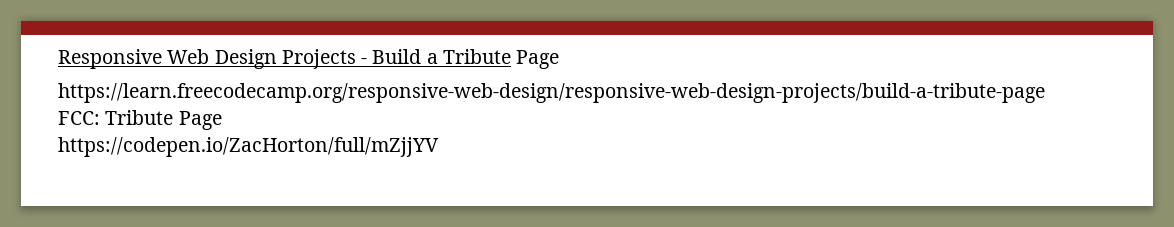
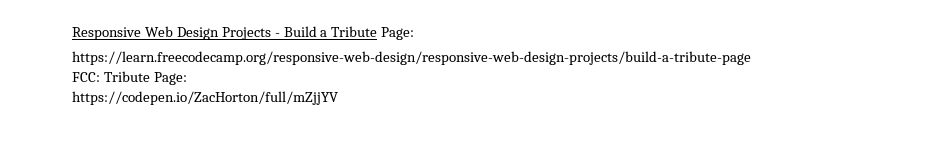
- Responsive Web Design Projects - Build a Tribute Page
+ Responsive Web Design Projects - Build a Tribute Page:
- FCC: Tribute Page
+ FCC: Tribute Page:

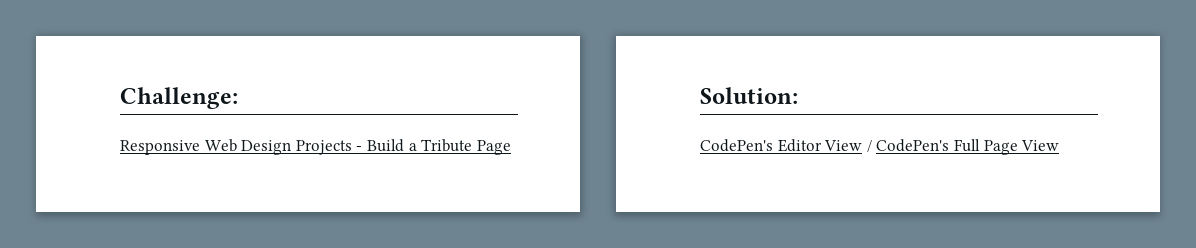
+ Challenge:
- Responsive Web Design Projects - Build a Tribute Page:
- https://learn.freecodecamp.org/responsive-web-design/responsive-web-design-projects/build-a-tribute-page
- FCC: Tribute Page:
- https://codepen.io/ZacHorton/full/mZjjYV
+ Responsive Web Design Projects - Build a Tribute Page
+ Solution:
+ CodePen's Editor View / CodePen's Full Page View

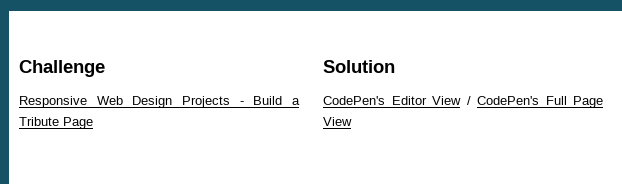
- Challenge:
+ Challenge
- Solution:
+ Solution

